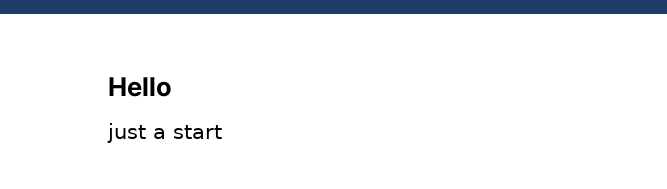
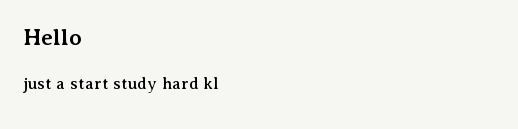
- just a start
+ just a start study hard kl

